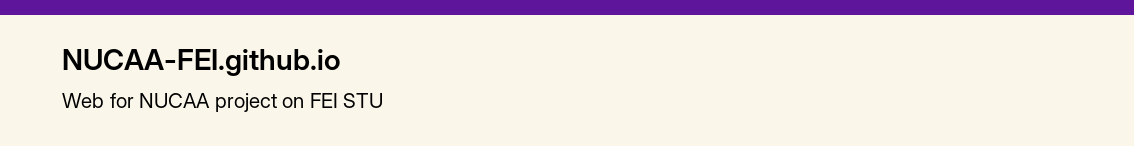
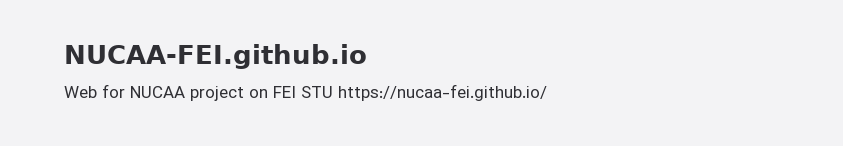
- Web for NUCAA project on FEI STU
+ Web for NUCAA project on FEI STU https://nucaa-fei.github.io/

